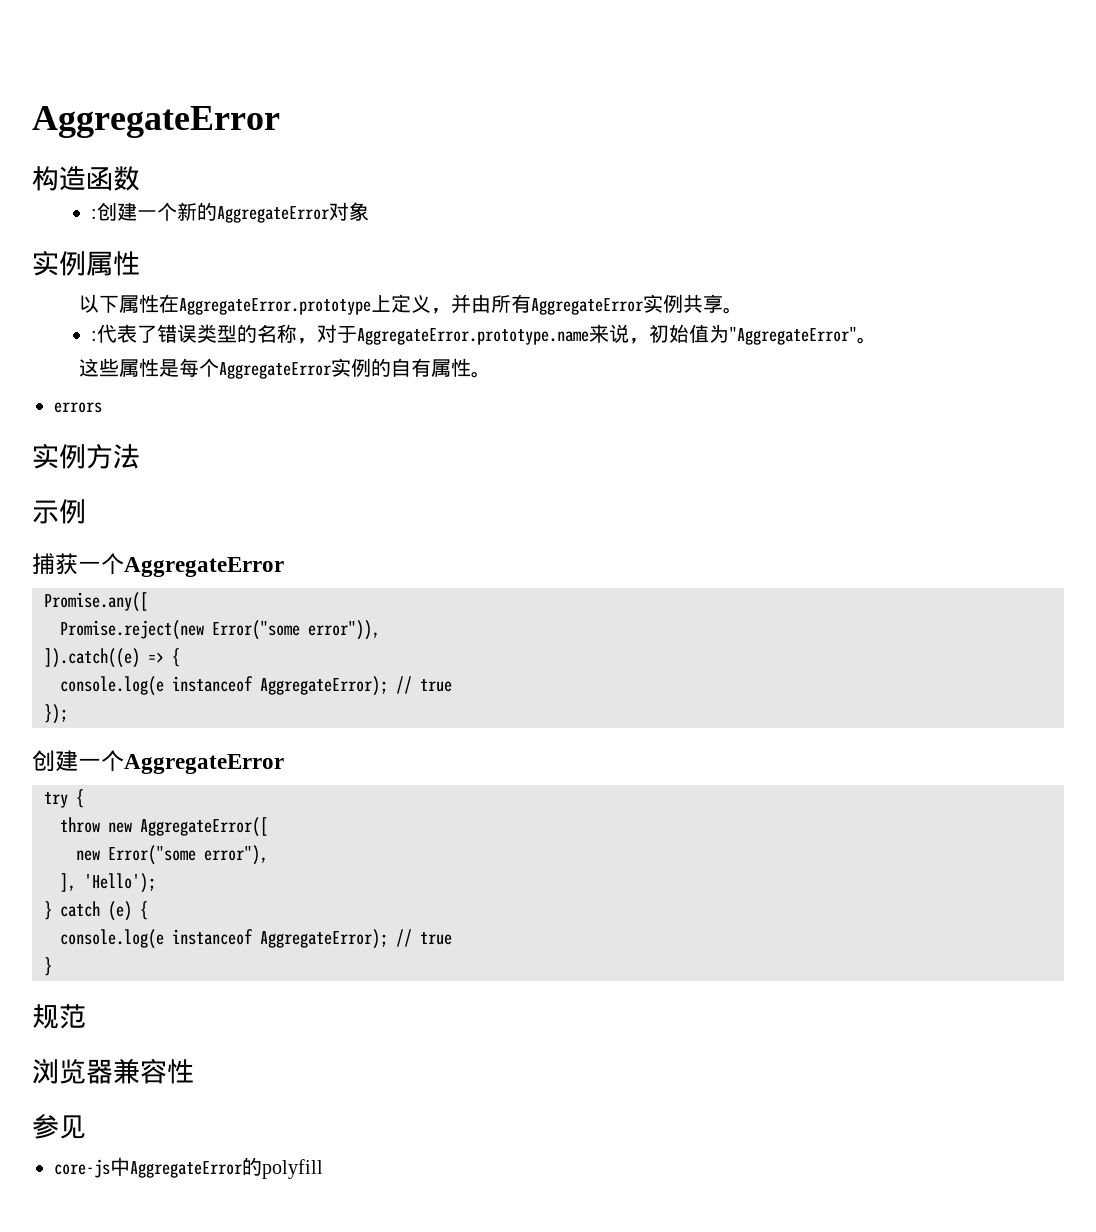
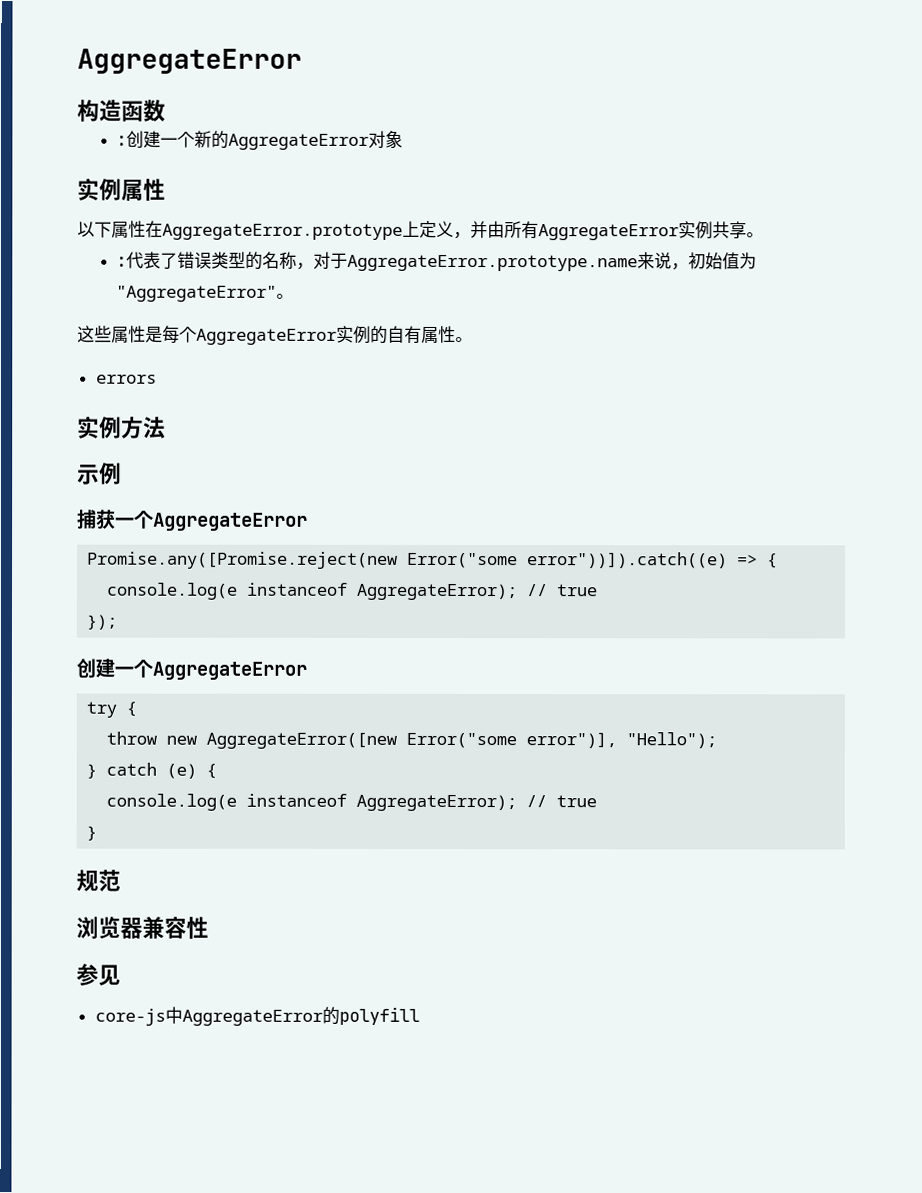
- Promise.any([
- Promise.reject(new Error("some error")),
- ]).catch((e) => {
+ Promise.any([Promise.reject(new Error("some error"))]).catch((e) => {
- throw new AggregateError([
- new Error("some error"),
- ], 'Hello');
+ throw new AggregateError([new Error("some error")], "Hello");

